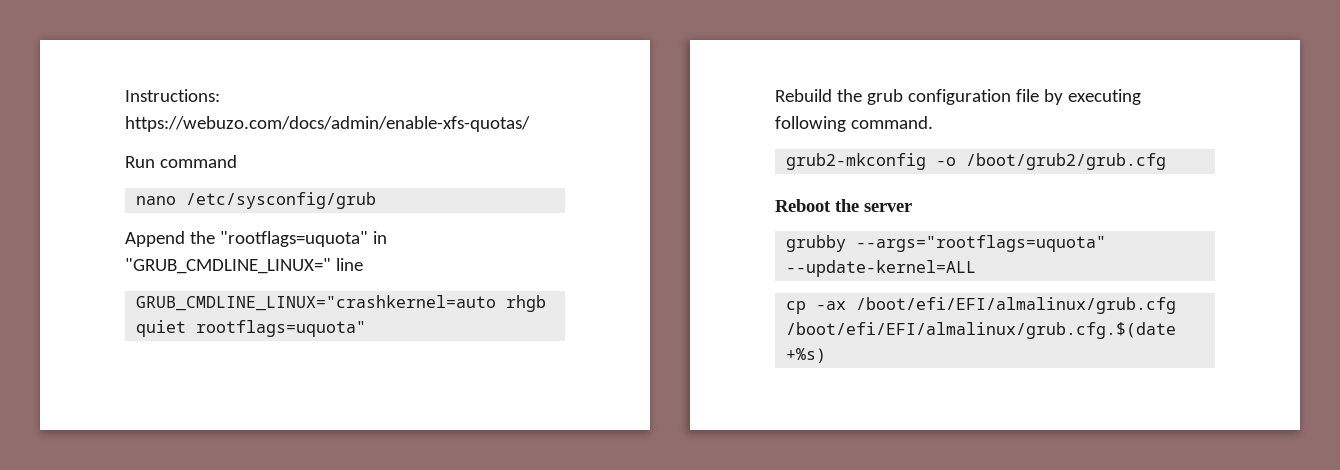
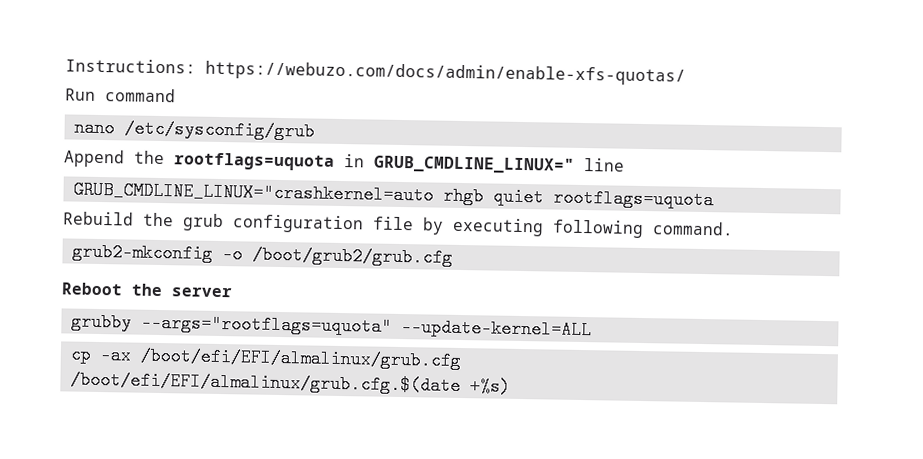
- Append the "rootflags=uquota" in "GRUB_CMDLINE_LINUX=" line
+ Append the rootflags=uquota in GRUB_CMDLINE_LINUX=" line
- GRUB_CMDLINE_LINUX="crashkernel=auto rhgb quiet rootflags=uquota"
+ GRUB_CMDLINE_LINUX="crashkernel=auto rhgb quiet rootflags=uquota

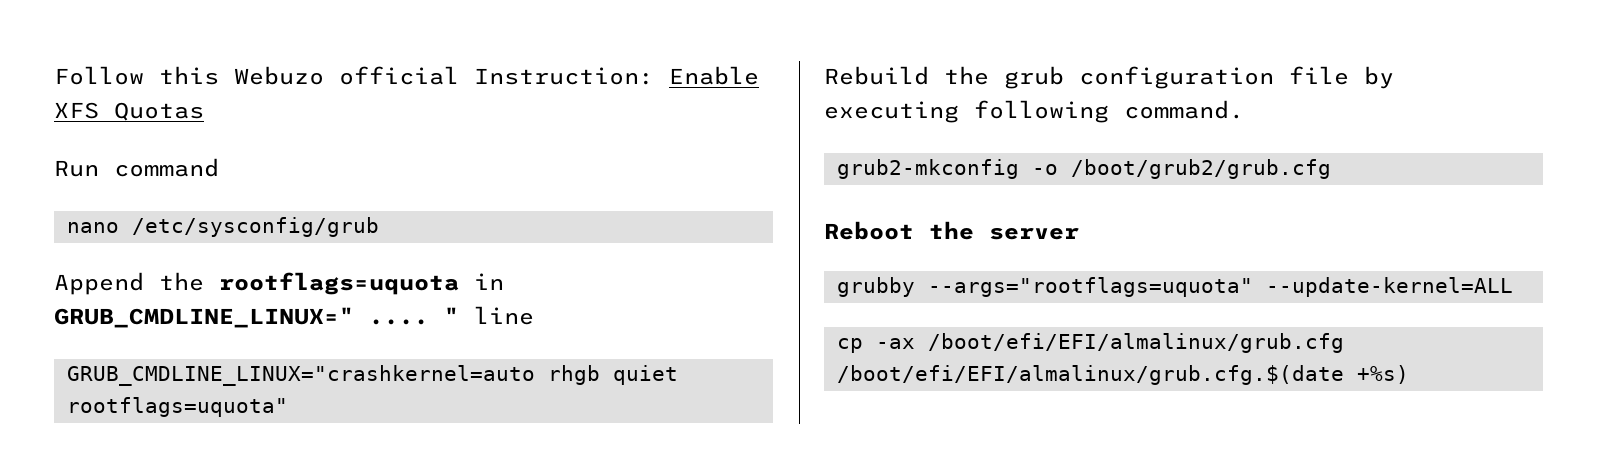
- Instructions: https://webuzo.com/docs/admin/enable-xfs-quotas/
+ Follow this Webuzo official Instruction: Enable XFS Quotas
- Append the rootflags=uquota in GRUB_CMDLINE_LINUX=" line
+ Append the rootflags=uquota in GRUB_CMDLINE_LINUX=" .... " line
- GRUB_CMDLINE_LINUX="crashkernel=auto rhgb quiet rootflags=uquota
+ GRUB_CMDLINE_LINUX="crashkernel=auto rhgb quiet rootflags=uquota"

